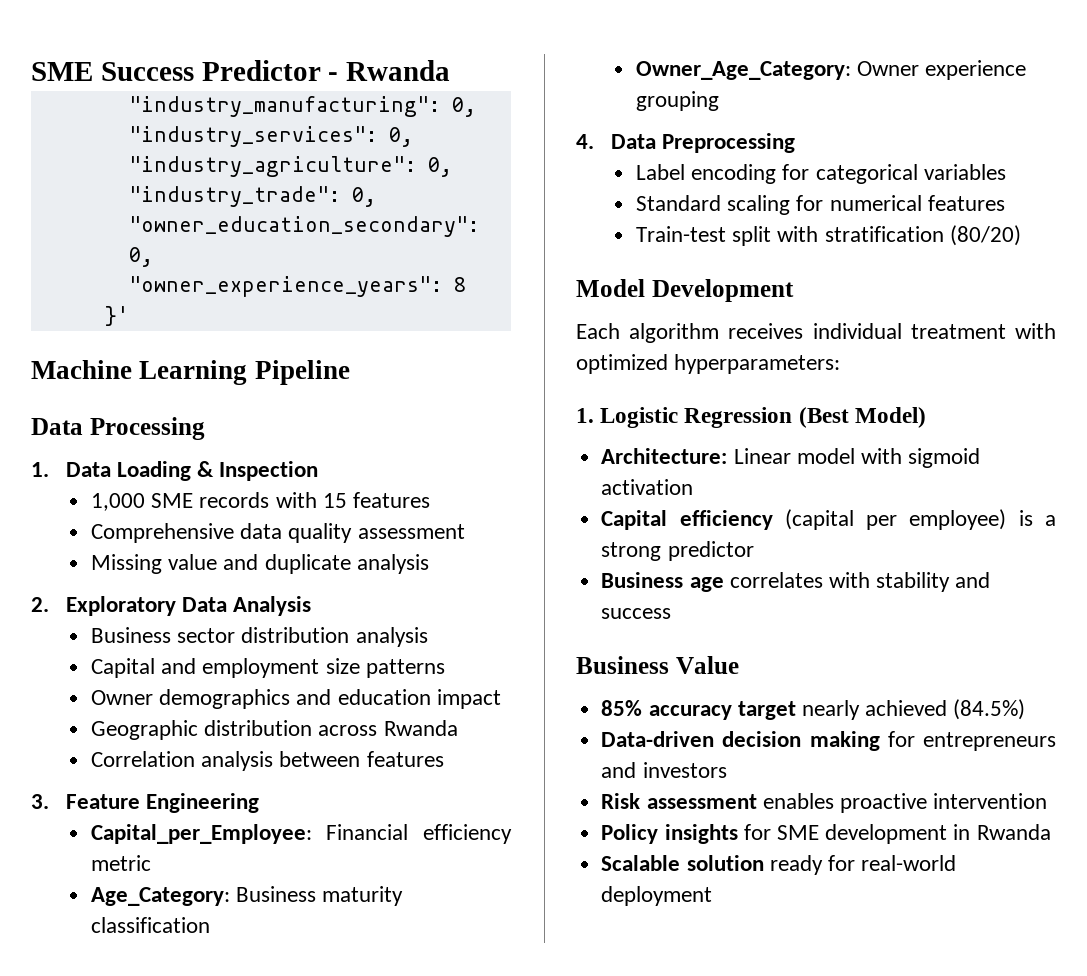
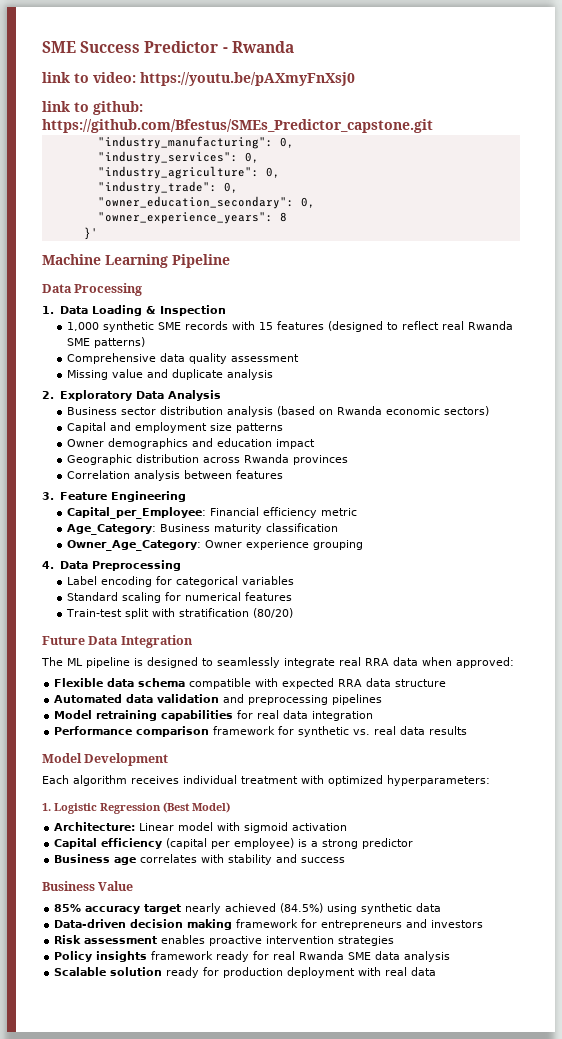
+ link to video: https://youtu.be/pAXmyFnXsj0
+ link to github: https://github.com/Bfestus/SMEs_Predictor_capstone.git
- 1,000 SME records with 15 features
+ 1,000 synthetic SME records with 15 features (designed to reflect real Rwanda SME patterns)
- Business sector distribution analysis
+ Business sector distribution analysis (based on Rwanda economic sectors)
- Geographic distribution across Rwanda
+ Geographic distribution across Rwanda provinces
+ Future Data Integration
+ The ML pipeline is designed to seamlessly integrate real RRA data when approved:
+ Flexible data schema compatible with expected RRA data structure
+ Automated data validation and preprocessing pipelines
+ Model retraining capabilities for real data integration
+ Performance comparison framework for synthetic vs. real data results
- 85% accuracy target nearly achieved (84.5%)
+ 85% accuracy target nearly achieved (84.5%) using synthetic data
- Data-driven decision making for entrepreneurs and investors
+ Data-driven decision making framework for entrepreneurs and investors
- Risk assessment enables proactive intervention
+ Risk assessment enables proactive intervention strategies
- Policy insights for SME development in Rwanda
+ Policy insights framework ready for real Rwanda SME data analysis
- Scalable solution ready for real-world deployment
+ Scalable solution ready for production deployment with real data

